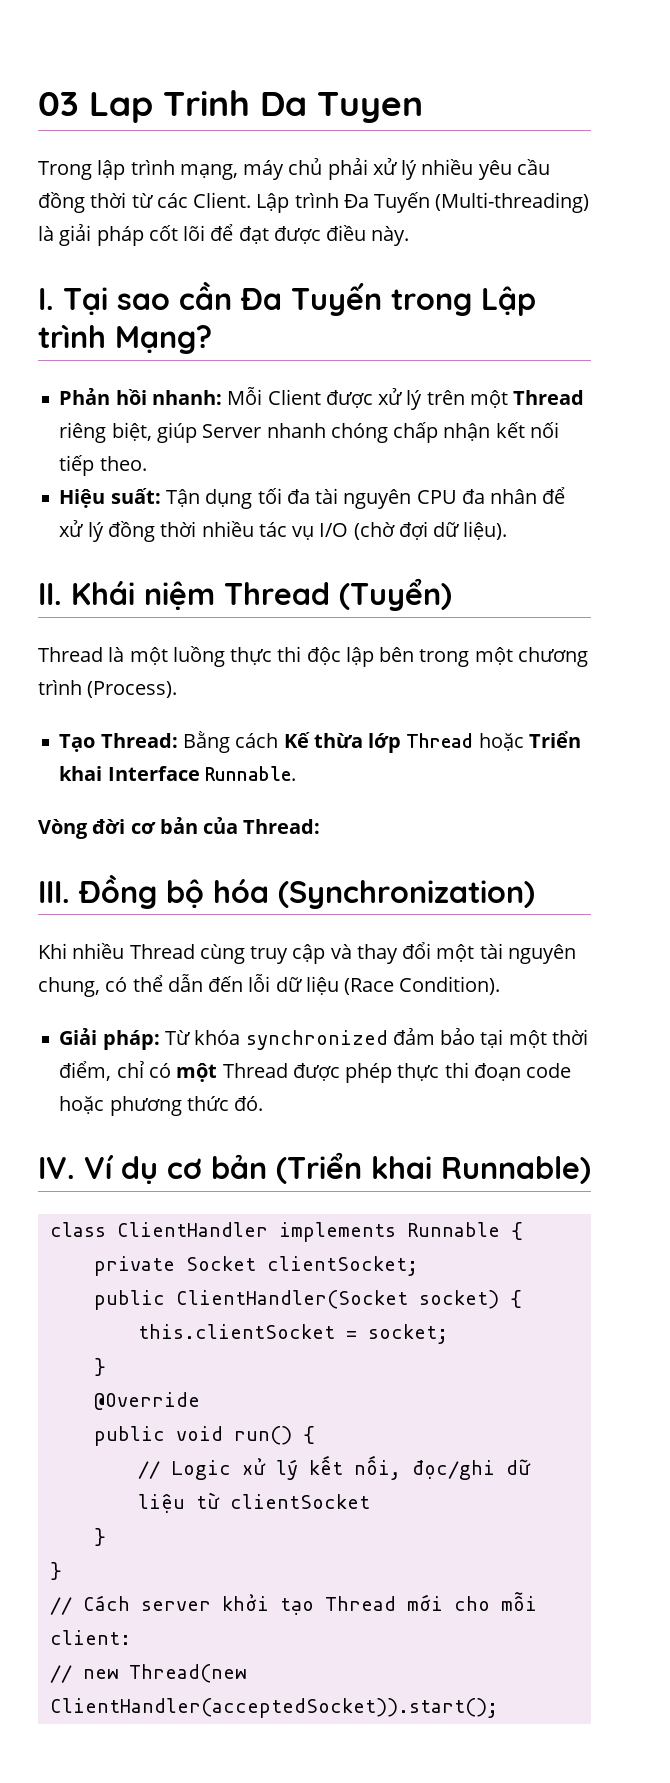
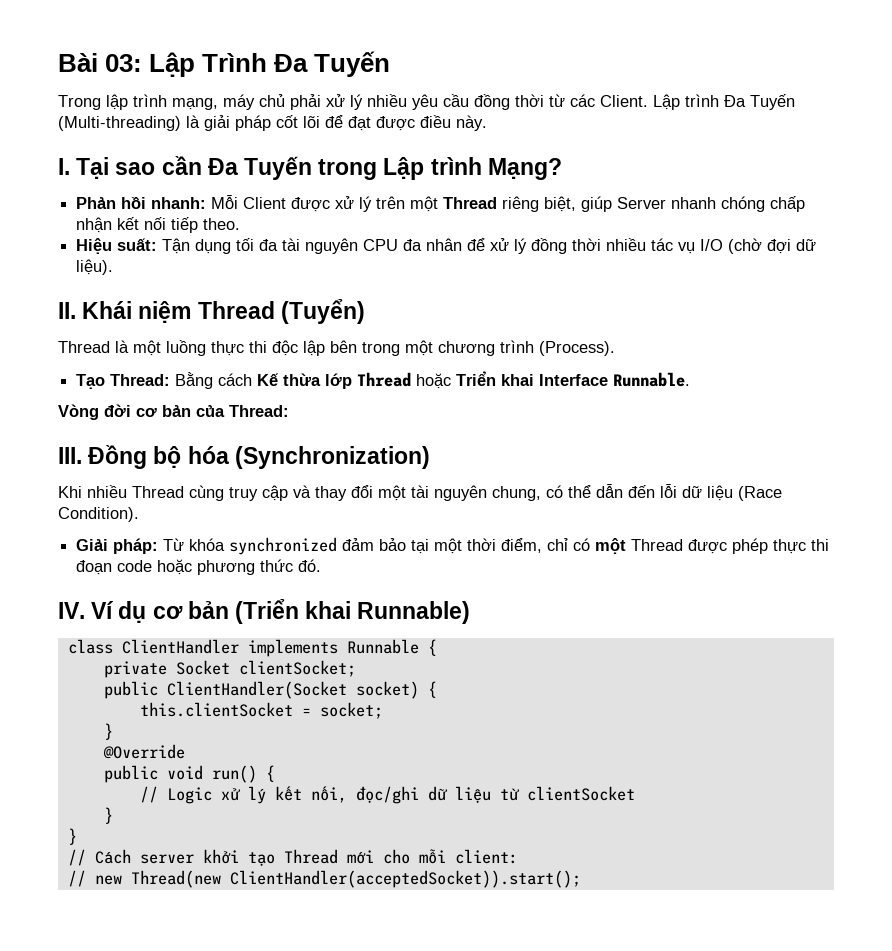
- 03 Lap Trinh Da Tuyen
+ Bài 03: Lập Trình Đa Tuyến

